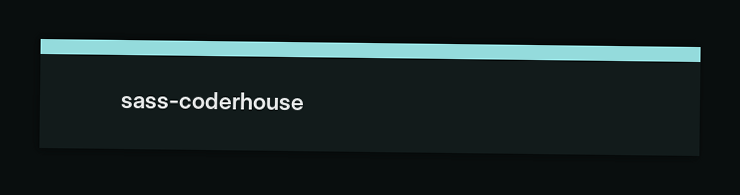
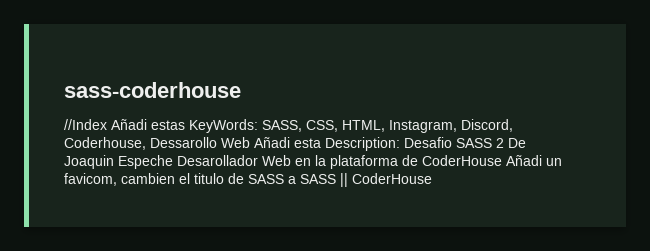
+ //Index Añadi estas KeyWords: SASS, CSS, HTML, Instagram, Discord, Coderhouse, Dessarollo Web Añadi esta Description: Desafio SASS 2 De Joaquin Espeche Desarollador Web en la plataforma de CoderHouse Añadi un favicom, cambien el titulo de SASS a SASS || CoderHouse

